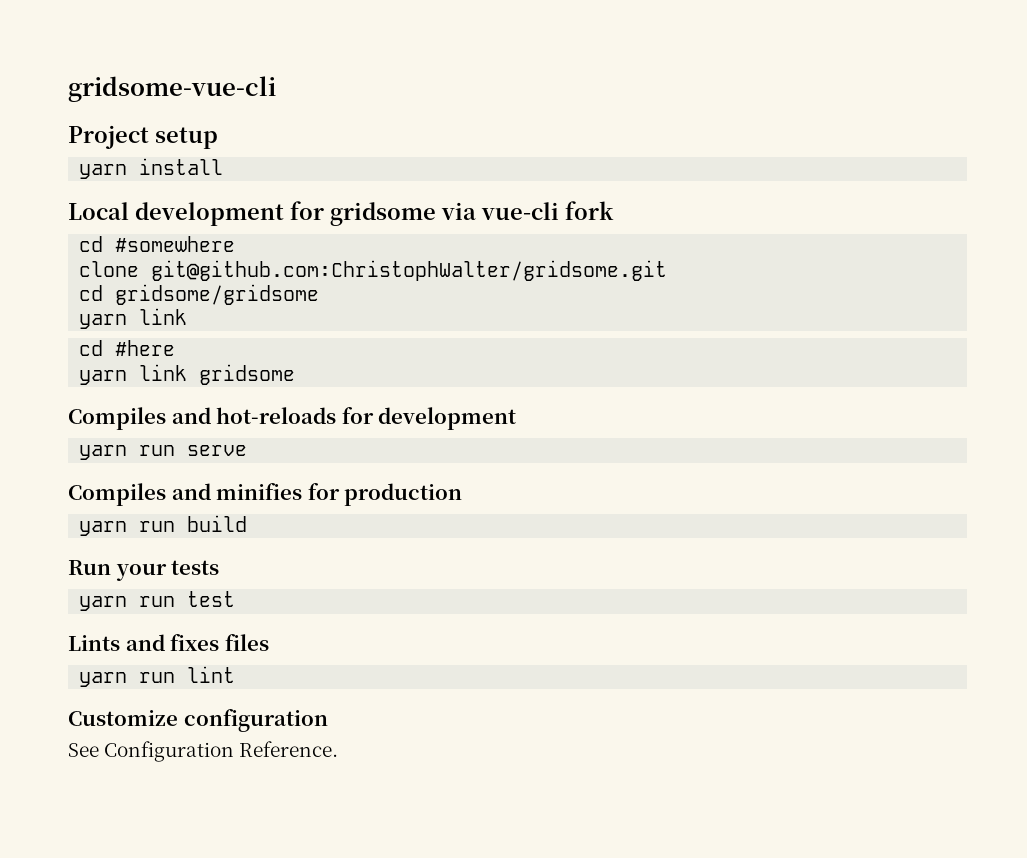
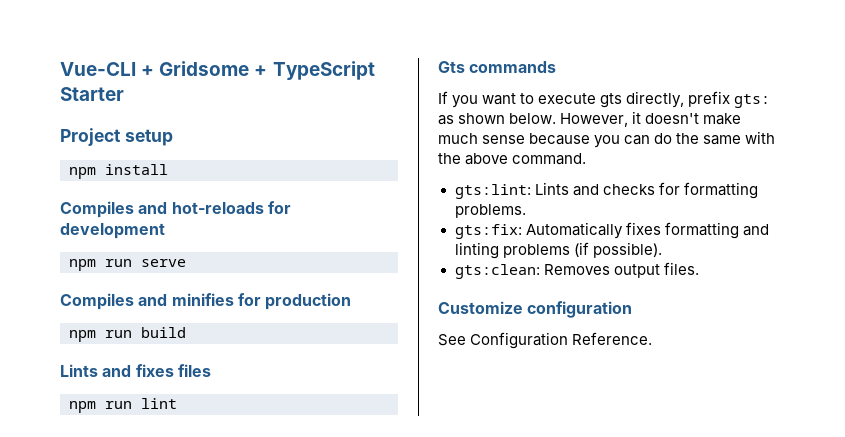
- gridsome-vue-cli
+ Vue-CLI + Gridsome + TypeScript Starter
- yarn install
+ npm install
- Local development for gridsome via vue-cli fork
- cd #somewhere
- clone git@github.com:ChristophWalter/gridsome.git
- cd gridsome/gridsome
- yarn link
- cd #here
- yarn link gridsome
- yarn run serve
+ npm run serve
- yarn run build
+ npm run build
- Run your tests
- yarn run test
- yarn run lint
+ npm run lint
+ Gts commands
+ If you want to execute gts directly, prefix gts: as shown below. However, it doesn't make much sense because you can do the same with the above command.
+ gts:lint: Lints and checks for formatting problems.
+ gts:fix: Automatically fixes formatting and linting problems (if possible).
+ gts:clean: Removes output files.

